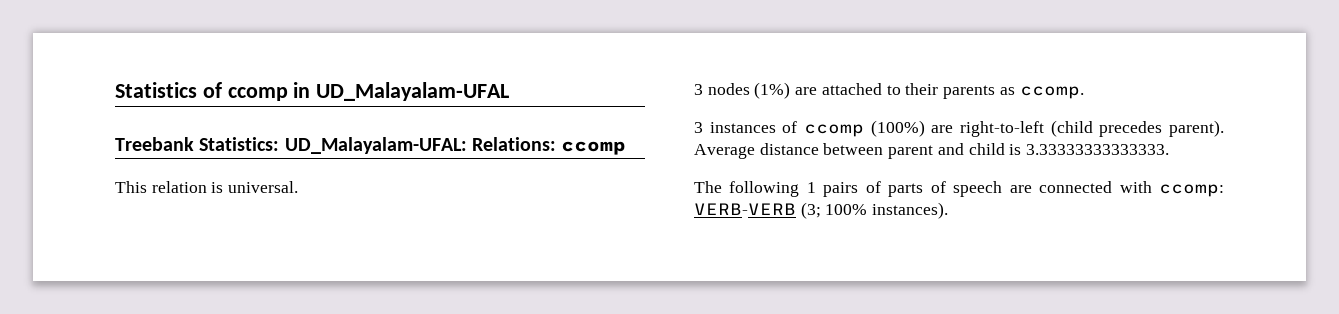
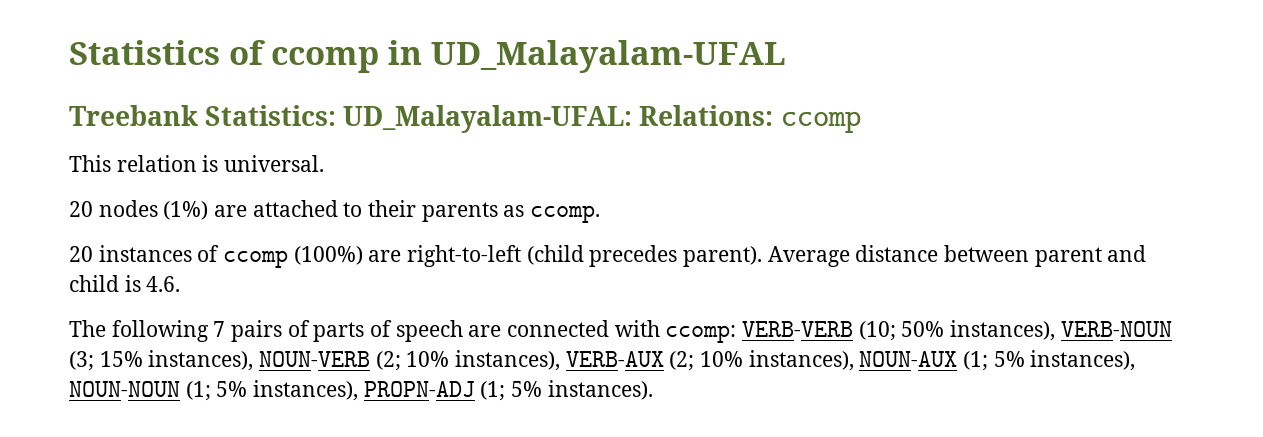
- 3 nodes (1%) are attached to their parents as ccomp.
+ 20 nodes (1%) are attached to their parents as ccomp.
- 3 instances of ccomp (100%) are right-to-left (child precedes parent).
+ 20 instances of ccomp (100%) are right-to-left (child precedes parent).
- Average distance between parent and child is 3.33333333333333.
+ Average distance between parent and child is 4.6.
- The following 1 pairs of parts of speech are connected with ccomp: VERB-VERB (3; 100% instances).
+ The following 7 pairs of parts of speech are connected with ccomp: VERB-VERB (10; 50% instances), VERB-NOUN (3; 15% instances), NOUN-VERB (2; 10% instances), VERB-AUX (2; 10% instances), NOUN-AUX (1; 5% instances), NOUN-NOUN (1; 5% instances), PROPN-ADJ (1; 5% instances).

